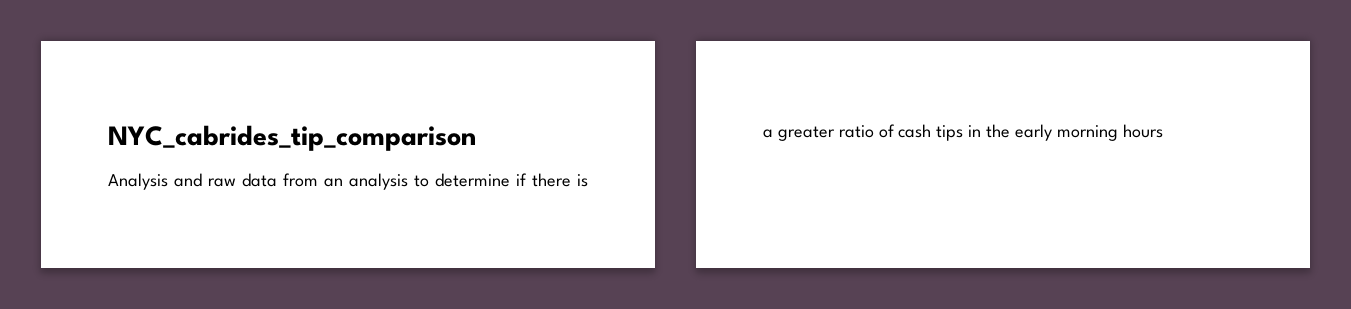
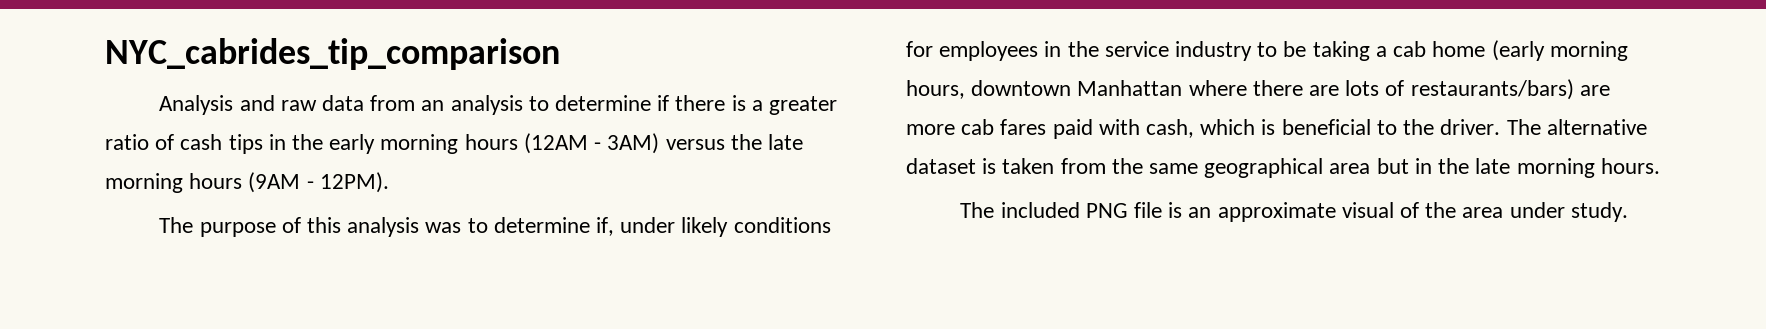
- Analysis and raw data from an analysis to determine if there is a greater ratio of cash tips in the early morning hours
+ Analysis and raw data from an analysis to determine if there is a greater ratio of cash tips in the early morning hours (12AM - 3AM) versus the late morning hours (9AM - 12PM).
+ The purpose of this analysis was to determine if, under likely conditions for employees in the service industry to be taking a cab home (early morning hours, downtown Manhattan where there are lots of restaurants/bars) are more cab fares paid with cash, which is beneficial to the driver. The alternative dataset is taken from the same geographical area but in the late morning hours.
+ The included PNG file is an approximate visual of the area under study.

